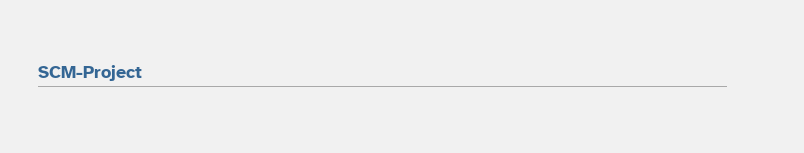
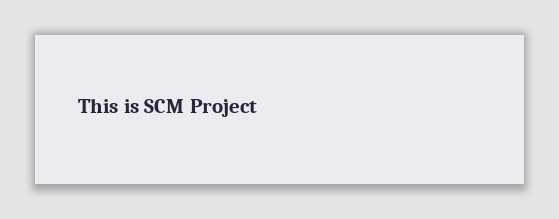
- SCM-Project
+ This is SCM Project

